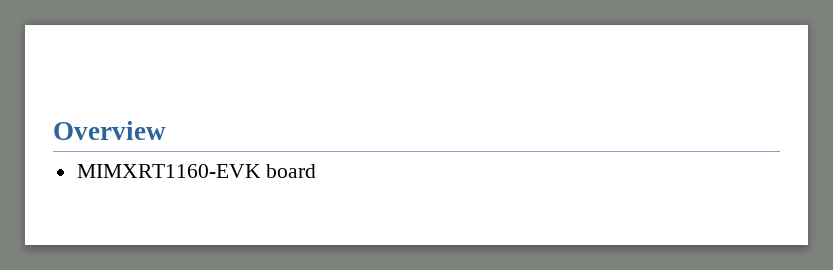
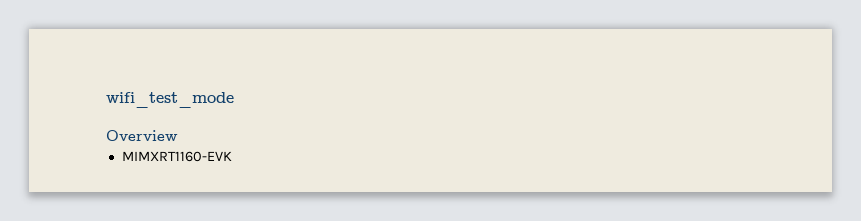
+ wifi_test_mode
- MIMXRT1160-EVK board
+ MIMXRT1160-EVK

